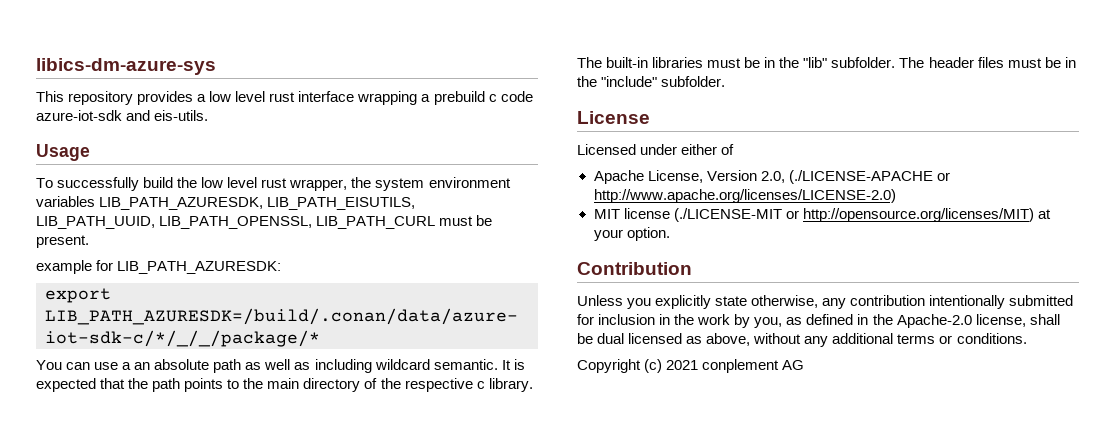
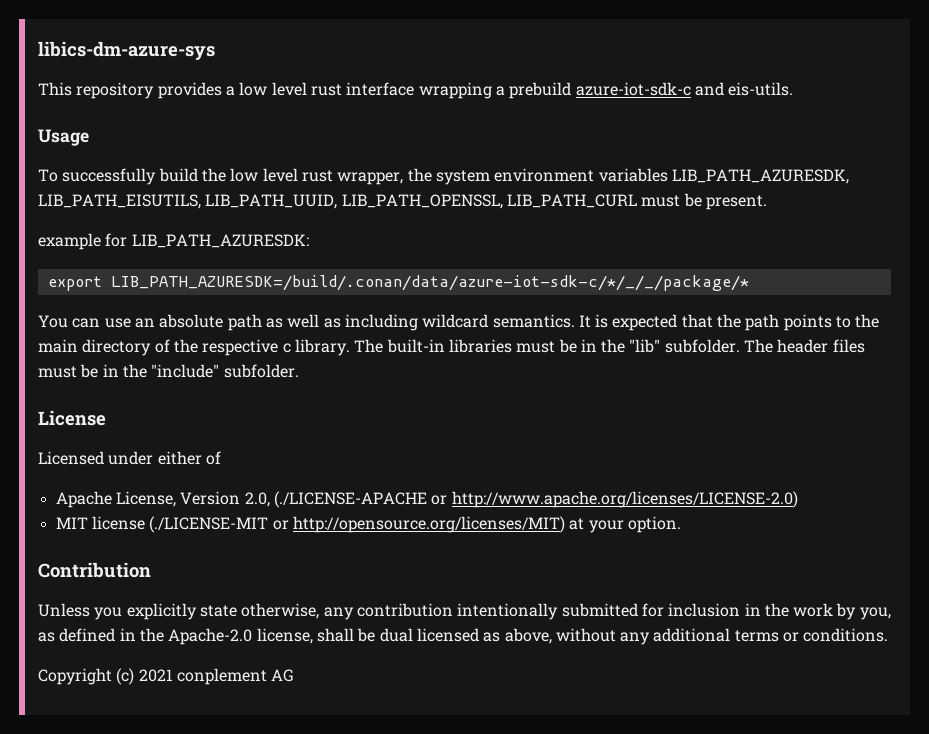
- This repository provides a low level rust interface wrapping a prebuild c code azure-iot-sdk and eis-utils.
+ This repository provides a low level rust interface wrapping a prebuild azure-iot-sdk-c and eis-utils.
- You can use a an absolute path as well as including wildcard semantic.
+ You can use an absolute path as well as including wildcard semantics.

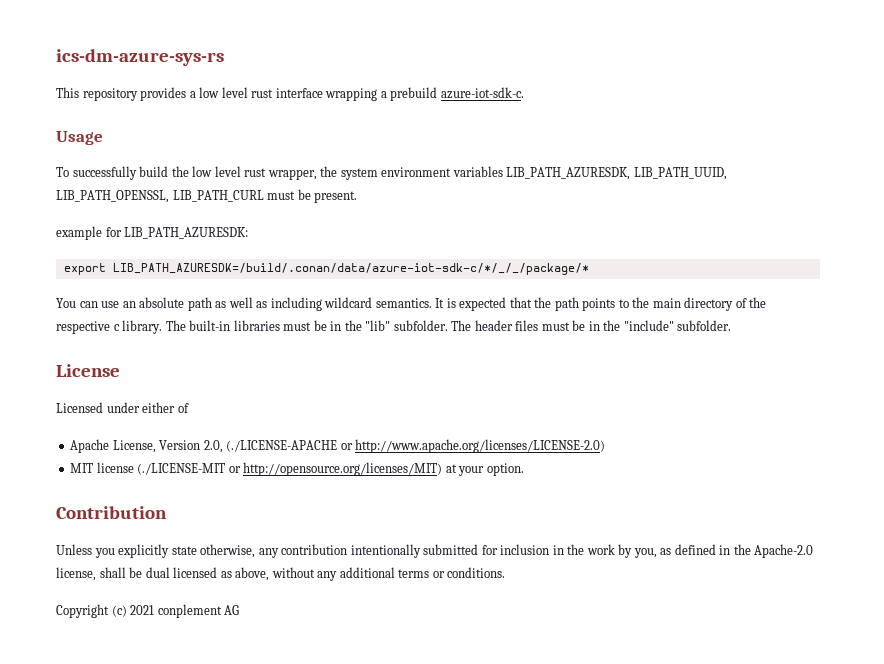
- libics-dm-azure-sys
+ ics-dm-azure-sys-rs
- This repository provides a low level rust interface wrapping a prebuild azure-iot-sdk-c and eis-utils.
+ This repository provides a low level rust interface wrapping a prebuild azure-iot-sdk-c.
- To successfully build the low level rust wrapper, the system environment variables LIB_PATH_AZURESDK, LIB_PATH_EISUTILS, LIB_PATH_UUID, LIB_PATH_OPENSSL, LIB_PATH_CURL must be present.
+ To successfully build the low level rust wrapper, the system environment variables LIB_PATH_AZURESDK, LIB_PATH_UUID, LIB_PATH_OPENSSL, LIB_PATH_CURL must be present.

